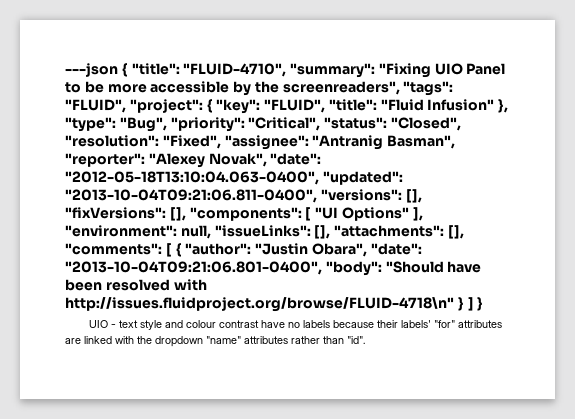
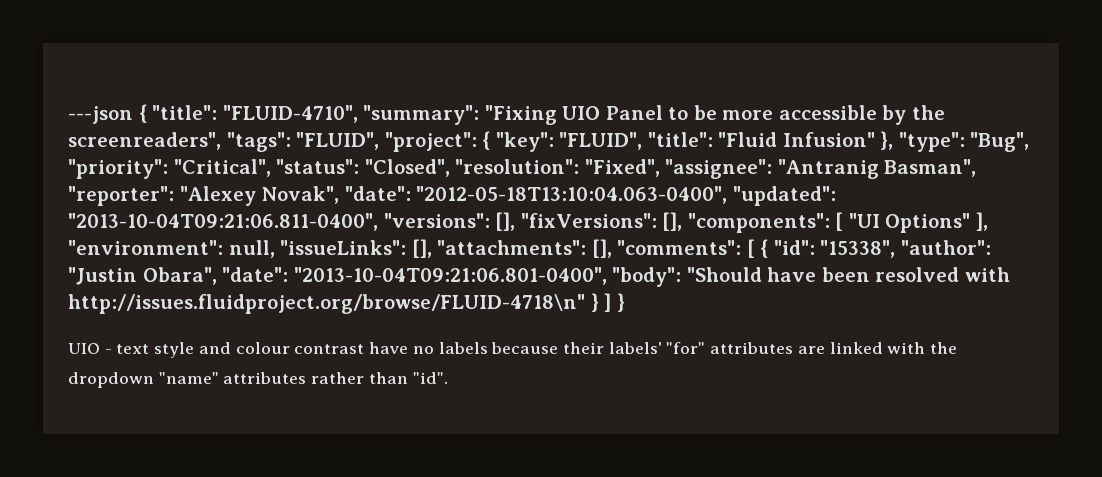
- [ { "author":
+ [ { "id": "15338", "author":

